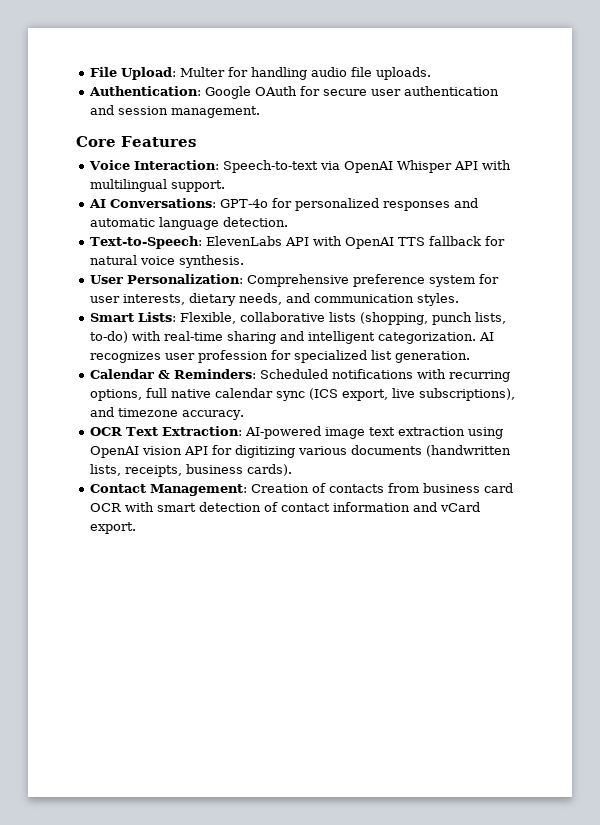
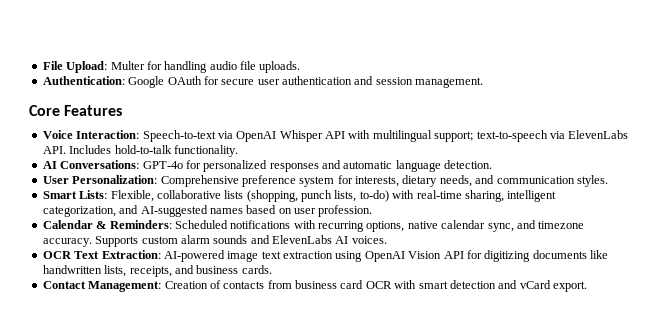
- Voice Interaction: Speech-to-text via OpenAI Whisper API with multilingual support.
+ Voice Interaction: Speech-to-text via OpenAI Whisper API with multilingual support; text-to-speech via ElevenLabs API. Includes hold-to-talk functionality.
- Text-to-Speech: ElevenLabs API with OpenAI TTS fallback for natural voice synthesis.
- User Personalization: Comprehensive preference system for user interests, dietary needs, and communication styles.
+ User Personalization: Comprehensive preference system for interests, dietary needs, and communication styles.
- Smart Lists: Flexible, collaborative lists (shopping, punch lists, to-do) with real-time sharing and intelligent categorization. AI recognizes user profession for specialized list generation.
+ Smart Lists: Flexible, collaborative lists (shopping, punch lists, to-do) with real-time sharing, intelligent categorization, and AI-suggested names based on user profession.
- Calendar & Reminders: Scheduled notifications with recurring options, full native calendar sync (ICS export, live subscriptions), and timezone accuracy.
+ Calendar & Reminders: Scheduled notifications with recurring options, native calendar sync, and timezone accuracy. Supports custom alarm sounds and ElevenLabs AI voices.
- OCR Text Extraction: AI-powered image text extraction using OpenAI vision API for digitizing various documents (handwritten lists, receipts, business cards).
+ OCR Text Extraction: AI-powered image text extraction using OpenAI Vision API for digitizing documents like handwritten lists, receipts, and business cards.
- Contact Management: Creation of contacts from business card OCR with smart detection of contact information and vCard export.
+ Contact Management: Creation of contacts from business card OCR with smart detection and vCard export.

